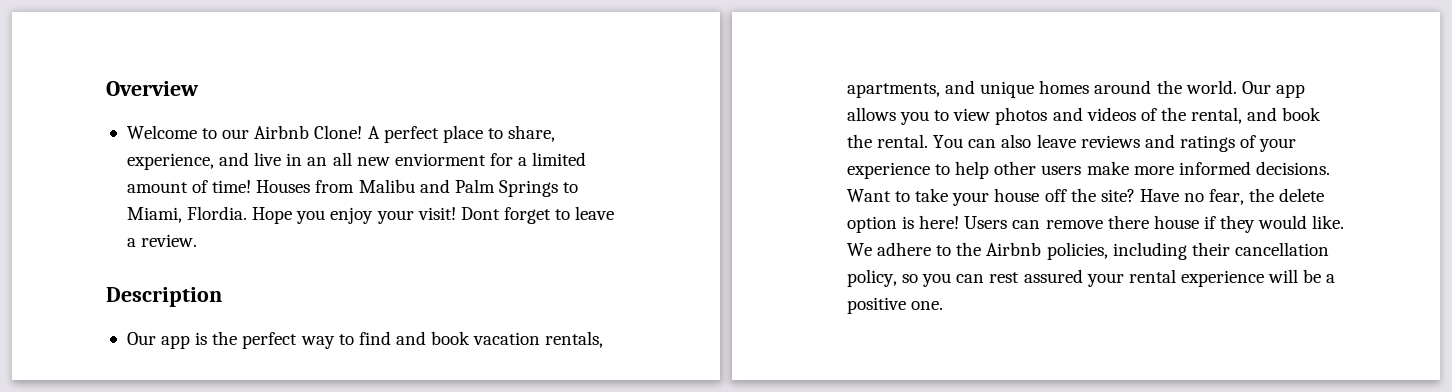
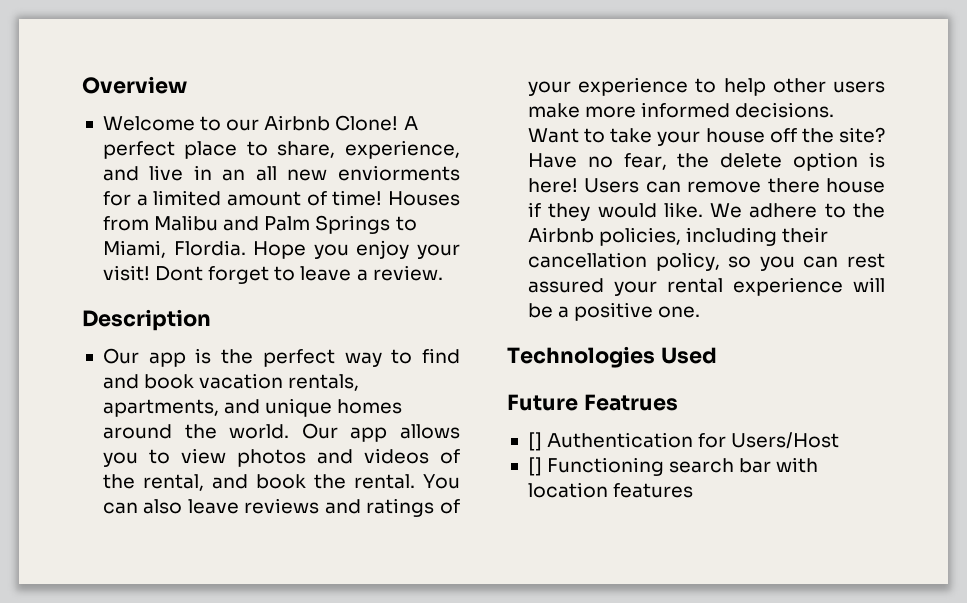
- A perfect place to share, experience, and live in an all new enviorment for a limited amount of time!
+ A perfect place to share, experience, and live in an all new enviorments for a limited amount of time!
+ Technologies Used
+ Future Featrues
+ [] Authentication for Users/Host
+ [] Functioning search bar with location features

